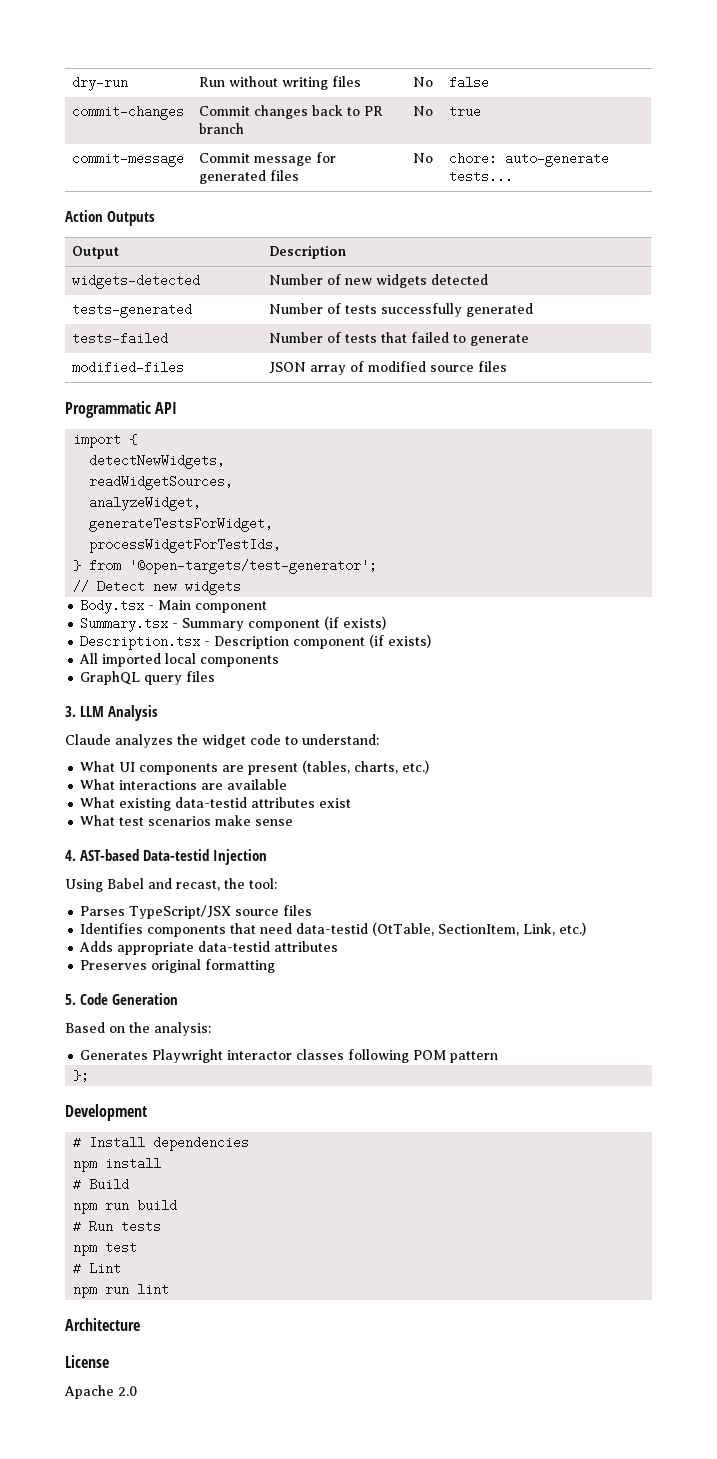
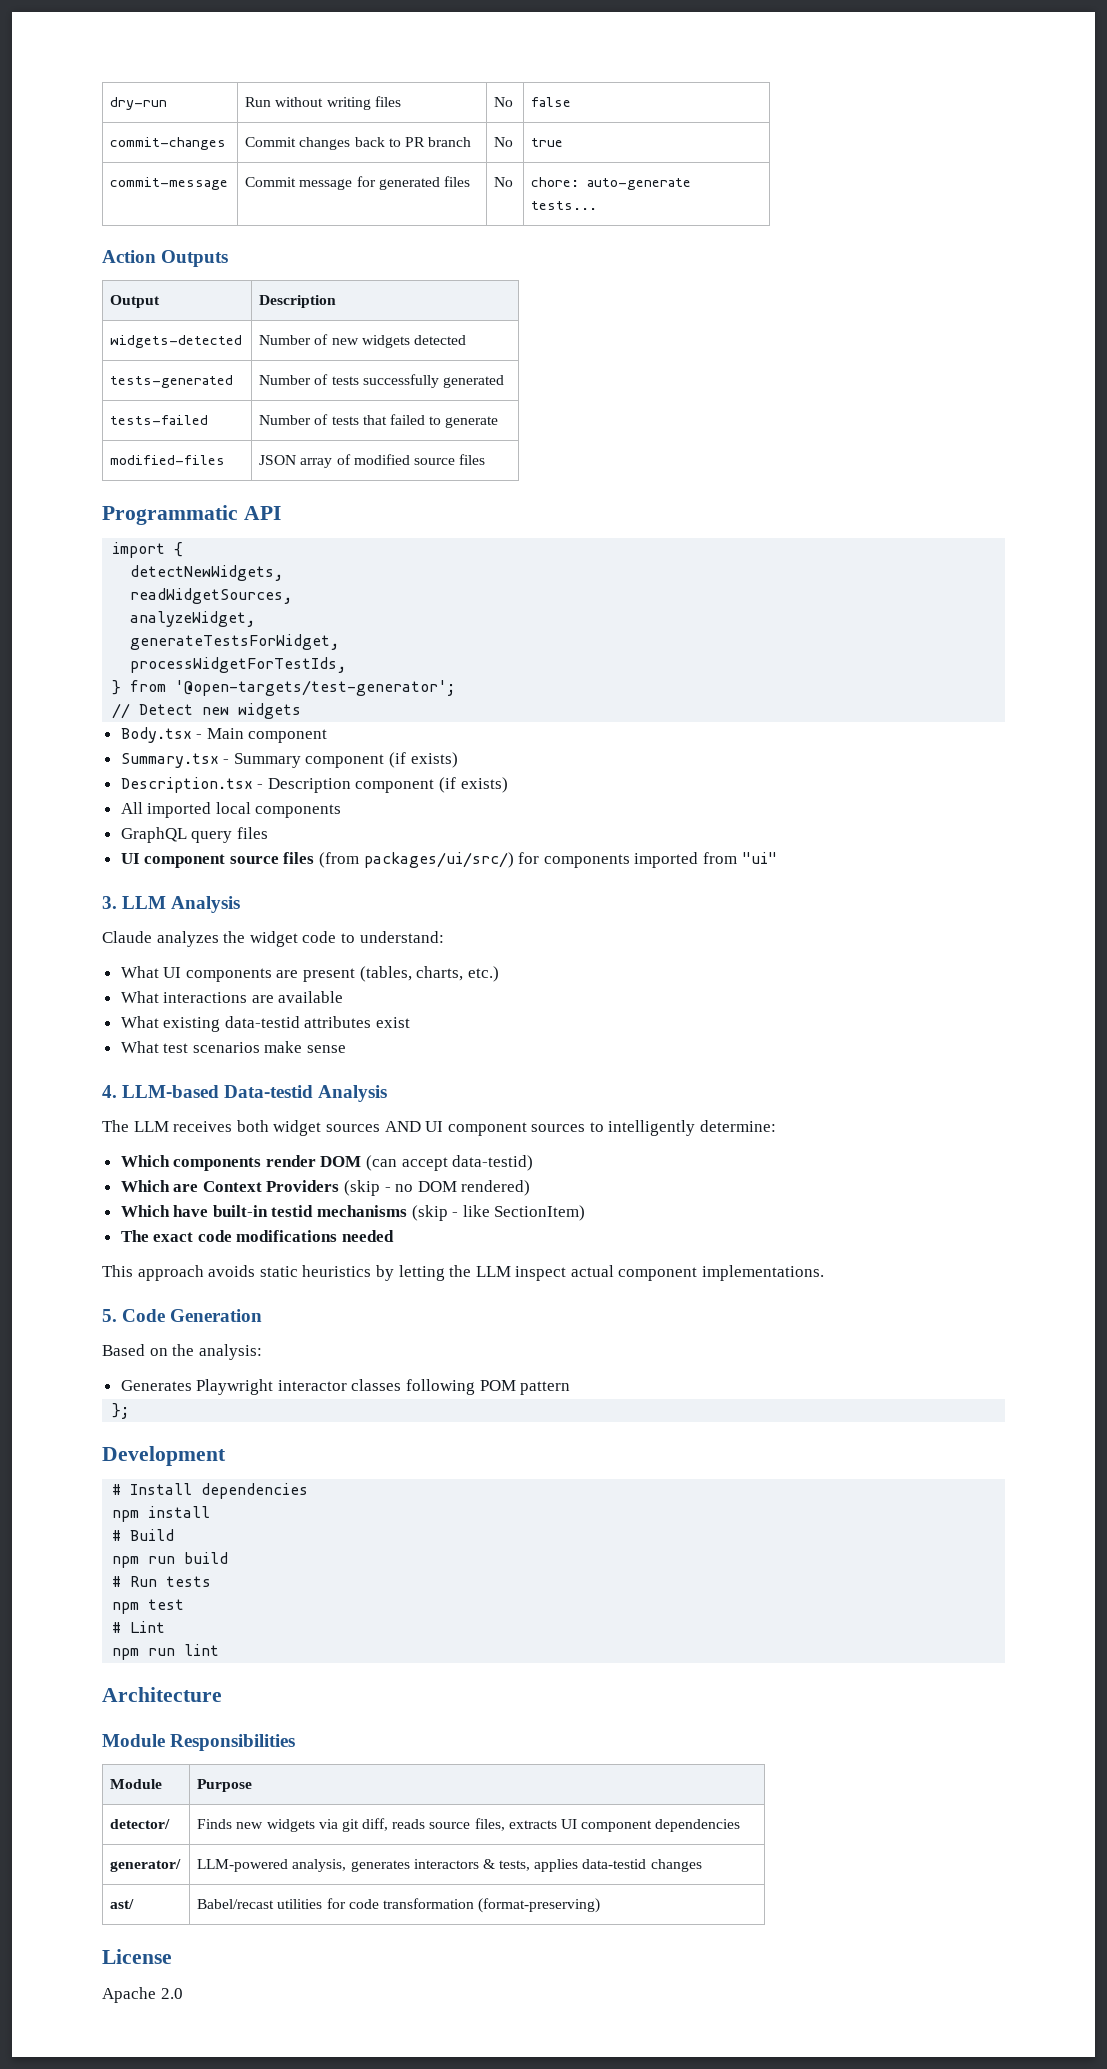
+ UI component source files (from packages/ui/src/) for components imported from "ui"
- 4. AST-based Data-testid Injection
- Using Babel and recast, the tool:
- Parses TypeScript/JSX source files
- Identifies components that need data-testid (OtTable, SectionItem, Link, etc.)
- Adds appropriate data-testid attributes
- Preserves original formatting
+ 4. LLM-based Data-testid Analysis
+ The LLM receives both widget sources AND UI component sources to intelligently determine:
+ Which components render DOM (can accept data-testid)
+ Which are Context Providers (skip - no DOM rendered)
+ Which have built-in testid mechanisms (skip - like SectionItem)
+ The exact code modifications needed
+ This approach avoids static heuristics by letting the LLM inspect actual component implementations.
+ Module Responsibilities
+ Module | Purpose
+ detector/ | Finds new widgets via git diff, reads source files, extracts UI component dependencies
+ generator/ | LLM-powered analysis, generates interactors & tests, applies data-testid changes
+ ast/ | Babel/recast utilities for code transformation (format-preserving)

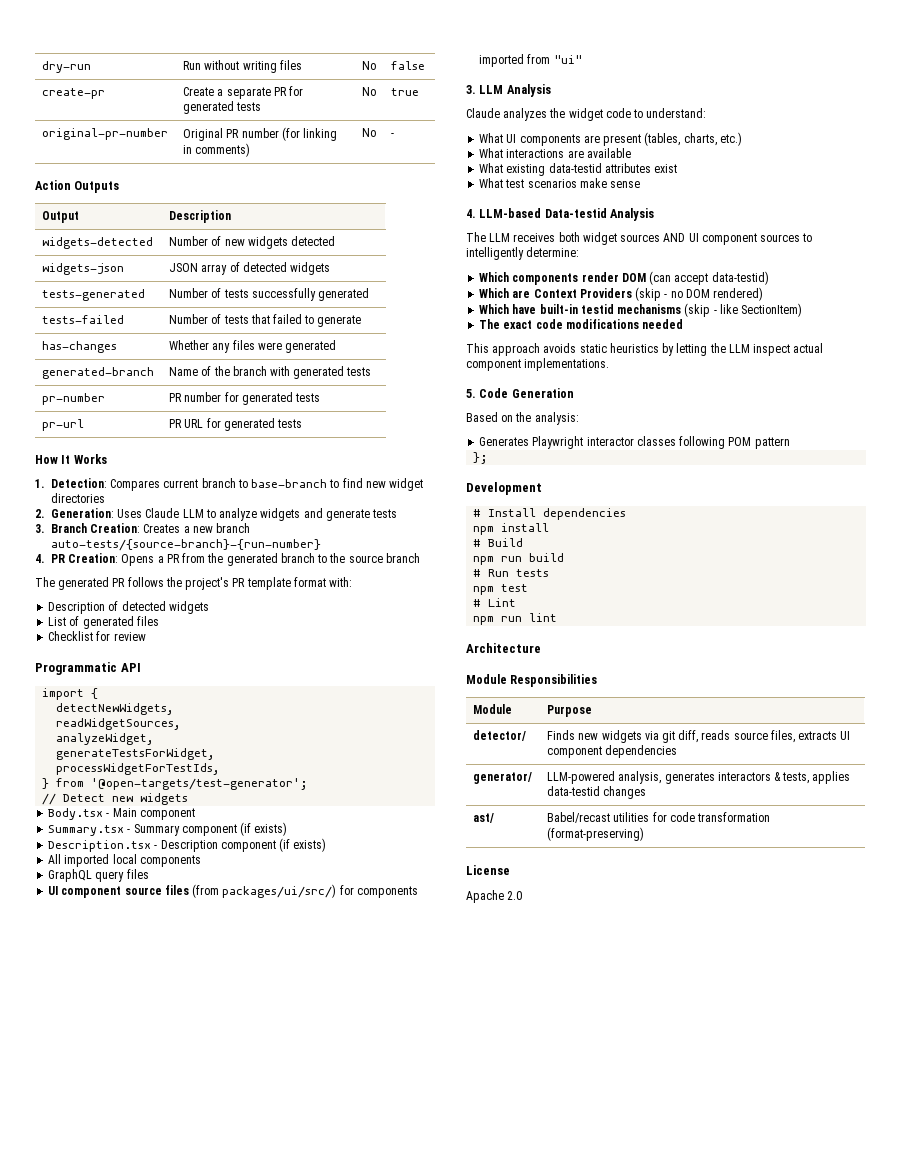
- commit-changes | Commit changes back to PR branch | No | true
- commit-message | Commit message for generated files | No | chore: auto-generate tests...
+ create-pr | Create a separate PR for generated tests | No | true
+ original-pr-number | Original PR number (for linking in comments) | No | -
+ widgets-json | JSON array of detected widgets
- modified-files | JSON array of modified source files
+ has-changes | Whether any files were generated
+ generated-branch | Name of the branch with generated tests
+ pr-number | PR number for generated tests
+ pr-url | PR URL for generated tests
+ How It Works
+ 1. Detection: Compares current branch to base-branch to find new widget directories
+ 2. Generation: Uses Claude LLM to analyze widgets and generate tests
+ 3. Branch Creation: Creates a new branch auto-tests/{source-branch}-{run-number}
+ 4. PR Creation: Opens a PR from the generated branch to the source branch
+ The generated PR follows the project's PR template format with:
+ Description of detected widgets
+ List of generated files
+ Checklist for review

